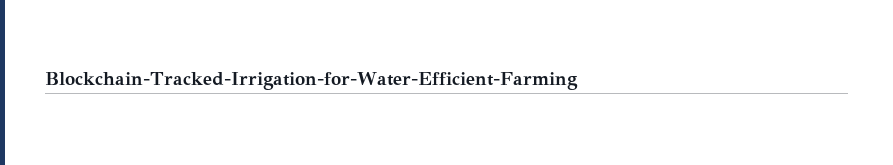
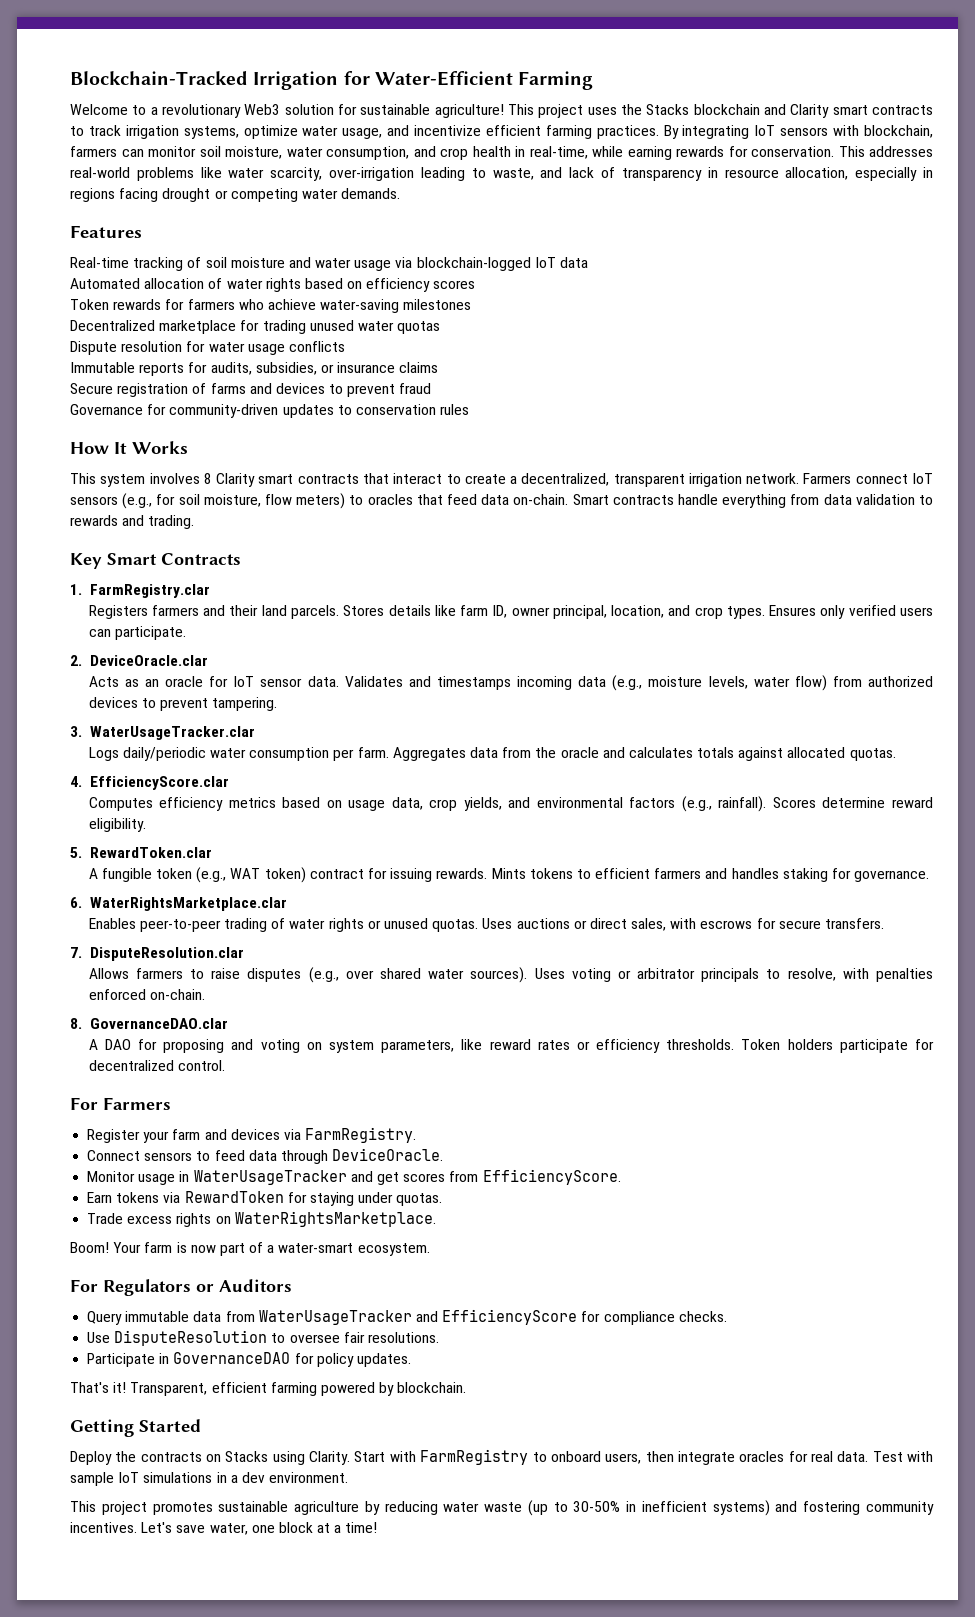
- Blockchain-Tracked-Irrigation-for-Water-Efficient-Farming
+ Blockchain-Tracked Irrigation for Water-Efficient Farming
+ Welcome to a revolutionary Web3 solution for sustainable agriculture! This project uses the Stacks blockchain and Clarity smart contracts to track irrigation systems, optimize water usage, and incentivize efficient farming practices. By integrating IoT sensors with blockchain, farmers can monitor soil moisture, water consumption, and crop health in real-time, while earning rewards for conservation. This addresses real-world problems like water scarcity, over-irrigation leading to waste, and lack of transparency in resource allocation, especially in regions facing drought or competing water demands.
+ Features
+ Real-time tracking of soil moisture and water usage via blockchain-logged IoT data
+ Automated allocation of water rights based on efficiency scores
+ Token rewards for farmers who achieve water-saving milestones
+ Decentralized marketplace for trading unused water quotas
+ Dispute resolution for water usage conflicts
+ Immutable reports for audits, subsidies, or insurance claims
+ Secure registration of farms and devices to prevent fraud
+ Governance for community-driven updates to conservation rules
+ How It Works
+ This system involves 8 Clarity smart contracts that interact to create a decentralized, transparent irrigation network. Farmers connect IoT sensors (e.g., for soil moisture, flow meters) to oracles that feed data on-chain. Smart contracts handle everything from data validation to rewards and trading.
+ Key Smart Contracts
+ 1. FarmRegistry.clar
+ Registers farmers and their land parcels. Stores details like farm ID, owner principal, location, and crop types. Ensures only verified users can participate.
+ 2. DeviceOracle.clar
+ Acts as an oracle for IoT sensor data. Validates and timestamps incoming data (e.g., moisture levels, water flow) from authorized devices to prevent tampering.
+ 3. WaterUsageTracker.clar
+ Logs daily/periodic water consumption per farm. Aggregates data from the oracle and calculates totals against allocated quotas.
+ 4. EfficiencyScore.clar
+ Computes efficiency metrics based on usage data, crop yields, and environmental factors (e.g., rainfall). Scores determine reward eligibility.
+ 5. RewardToken.clar
+ A fungible token (e.g., WAT token) contract for issuing rewards. Mints tokens to efficient farmers and handles staking for governance.
+ 6. WaterRightsMarketplace.clar
+ Enables peer-to-peer trading of water rights or unused quotas. Uses auctions or direct sales, with escrows for secure transfers.
+ 7. DisputeResolution.clar
+ Allows farmers to raise disputes (e.g., over shared water sources). Uses voting or arbitrator principals to resolve, with penalties enforced on-chain.
+ 8. GovernanceDAO.clar
+ A DAO for proposing and voting on system parameters, like reward rates or efficiency thresholds. Token holders participate for decentralized control.
+ For Farmers
+ Register your farm and devices via FarmRegistry.
+ Connect sensors to feed data through DeviceOracle.
+ Monitor usage in WaterUsageTracker and get scores from EfficiencyScore.
+ Earn tokens via RewardToken for staying under quotas.
+ Trade excess rights on WaterRightsMarketplace.
+ Boom! Your farm is now part of a water-smart ecosystem.
+ For Regulators or Auditors
+ Query immutable data from WaterUsageTracker and EfficiencyScore for compliance checks.
+ Use DisputeResolution to oversee fair resolutions.
+ Participate in GovernanceDAO for policy updates.
+ That's it! Transparent, efficient farming powered by blockchain.
+ Getting Started
+ Deploy the contracts on Stacks using Clarity. Start with FarmRegistry to onboard users, then integrate oracles for real data. Test with sample IoT simulations in a dev environment.
+ This project promotes sustainable agriculture by reducing water waste (up to 30-50% in inefficient systems) and fostering community incentives. Let's save water, one block at a time!

